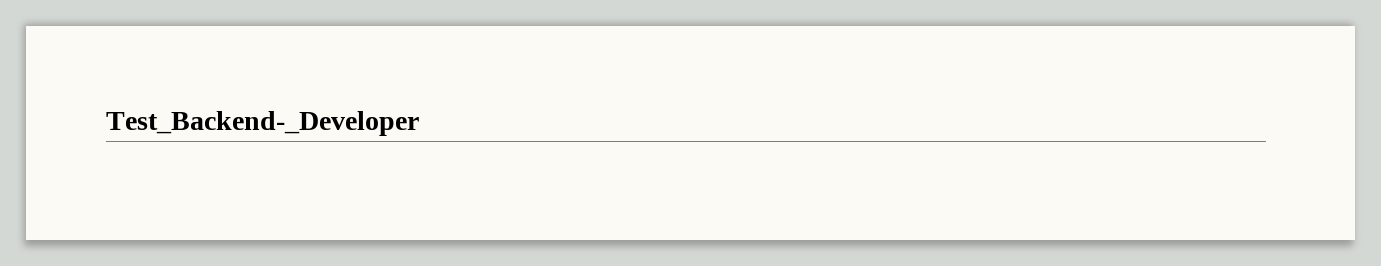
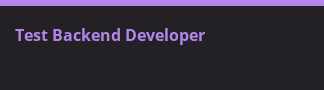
- Test_Backend-_Developer
+ Test Backend Developer

